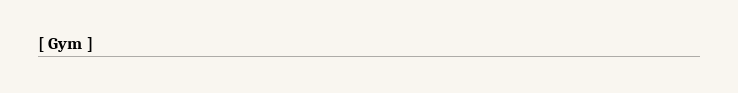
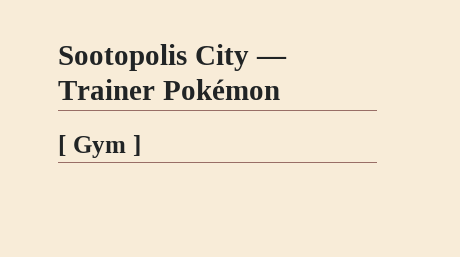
+ Sootopolis City — Trainer Pokémon

